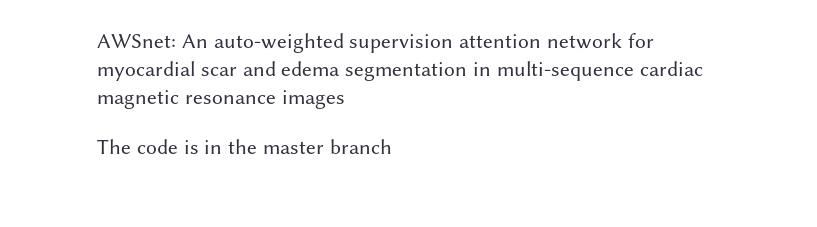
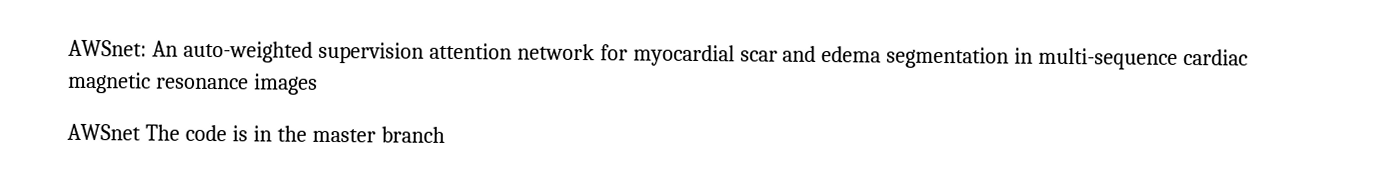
- The code is in the master branch
+ AWSnet The code is in the master branch

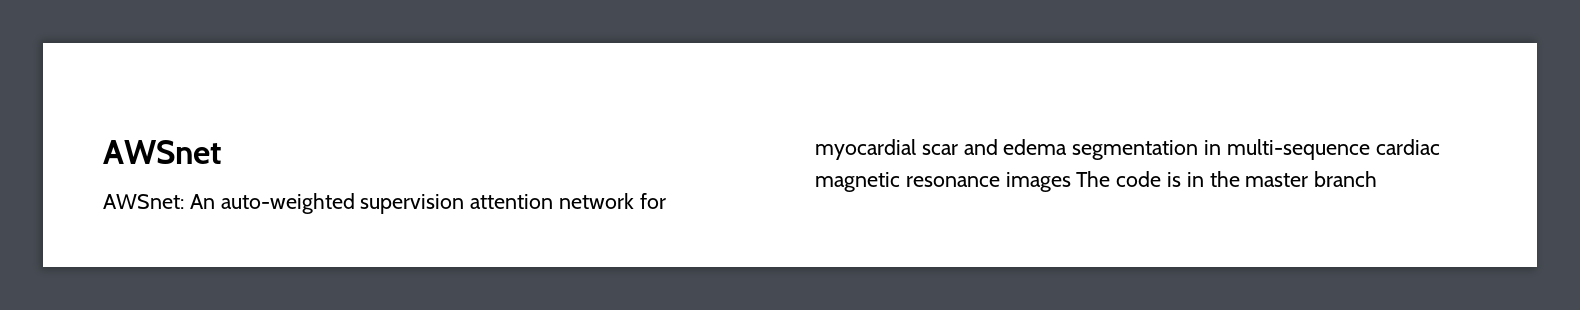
+ AWSnet
- AWSnet: An auto-weighted supervision attention network for myocardial scar and edema segmentation in multi-sequence cardiac magnetic resonance images
- AWSnet The code is in the master branch
+ AWSnet: An auto-weighted supervision attention network for myocardial scar and edema segmentation in multi-sequence cardiac magnetic resonance images The code is in the master branch

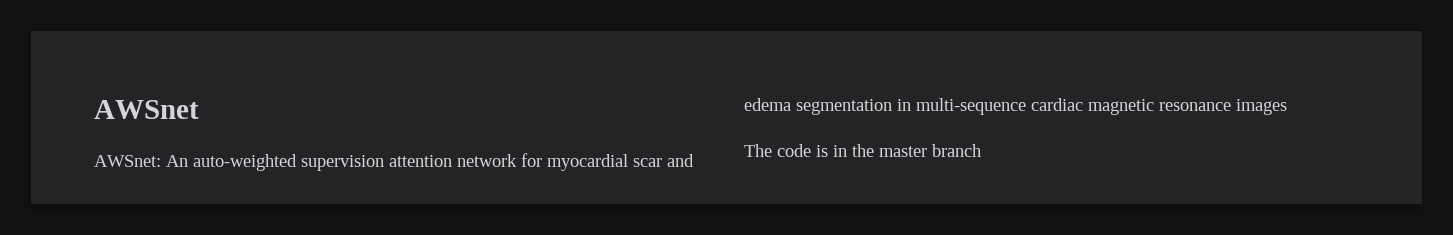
- AWSnet: An auto-weighted supervision attention network for myocardial scar and edema segmentation in multi-sequence cardiac magnetic resonance images The code is in the master branch
+ AWSnet: An auto-weighted supervision attention network for myocardial scar and edema segmentation in multi-sequence cardiac magnetic resonance images
+ The code is in the master branch

